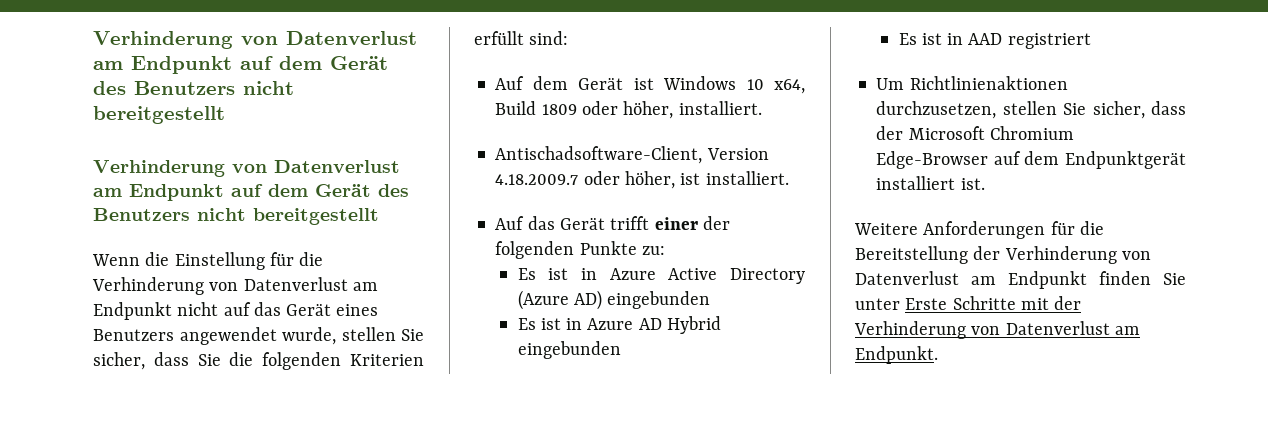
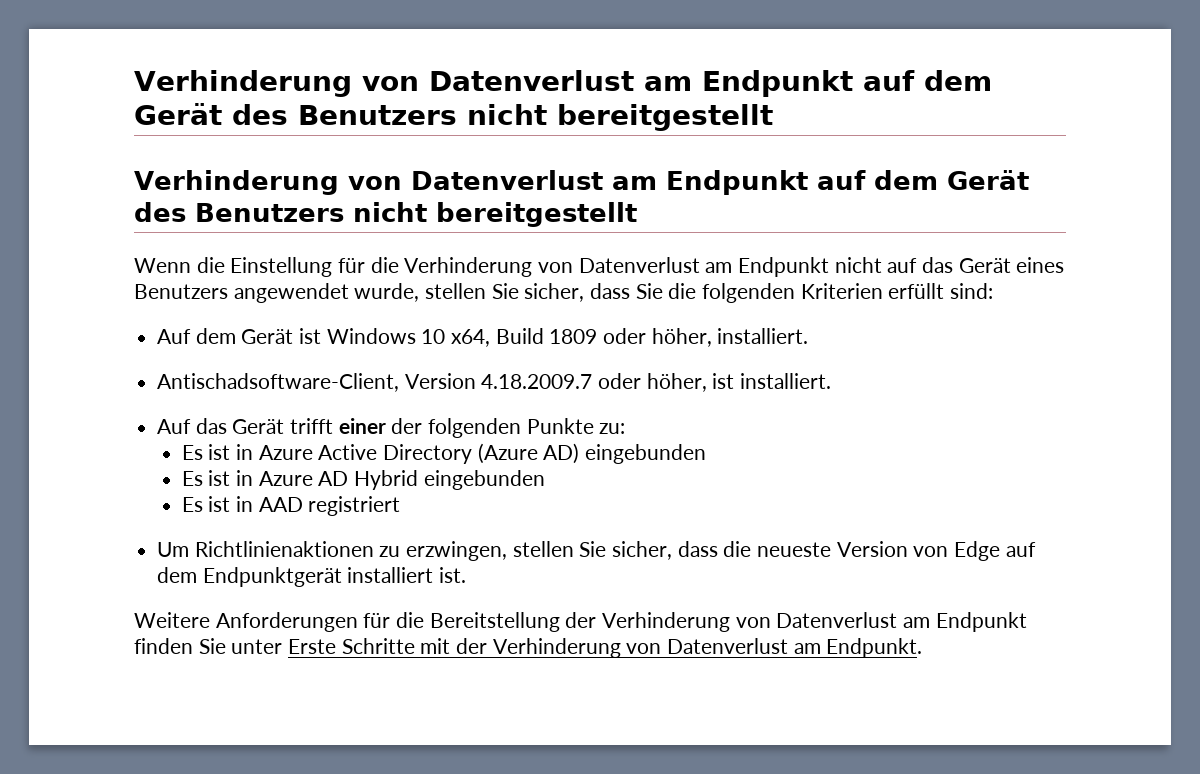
- Um Richtlinienaktionen durchzusetzen, stellen Sie sicher, dass der Microsoft Chromium Edge-Browser auf dem Endpunktgerät installiert ist.
+ Um Richtlinienaktionen zu erzwingen, stellen Sie sicher, dass die neueste Version von Edge auf dem Endpunktgerät installiert ist.

